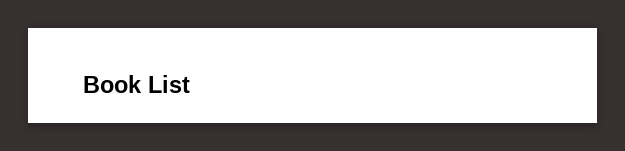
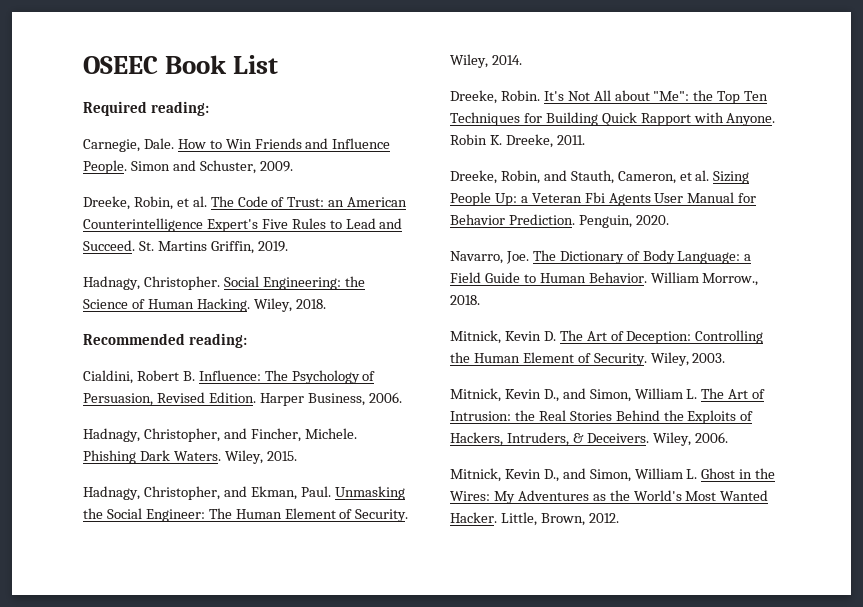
- Book List
+ OSEEC Book List
+ Required reading:
+ Carnegie, Dale. How to Win Friends and Influence People. Simon and Schuster, 2009.
+ Dreeke, Robin, et al. The Code of Trust: an American Counterintelligence Expert's Five Rules to Lead and Succeed. St. Martins Griffin, 2019.
+ Hadnagy, Christopher. Social Engineering: the Science of Human Hacking. Wiley, 2018.
+ Recommended reading:
+ Cialdini, Robert B. Influence: The Psychology of Persuasion, Revised Edition. Harper Business, 2006.
+ Hadnagy, Christopher, and Fincher, Michele. Phishing Dark Waters. Wiley, 2015.
+ Hadnagy, Christopher, and Ekman, Paul. Unmasking the Social Engineer: The Human Element of Security. Wiley, 2014.
+ Dreeke, Robin. It's Not All about "Me": the Top Ten Techniques for Building Quick Rapport with Anyone. Robin K. Dreeke, 2011.
+ Dreeke, Robin, and Stauth, Cameron, et al. Sizing People Up: a Veteran Fbi Agents User Manual for Behavior Prediction. Penguin, 2020.
+ Navarro, Joe. The Dictionary of Body Language: a Field Guide to Human Behavior. William Morrow., 2018.
+ Mitnick, Kevin D. The Art of Deception: Controlling the Human Element of Security. Wiley, 2003.
+ Mitnick, Kevin D., and Simon, William L. The Art of Intrusion: the Real Stories Behind the Exploits of Hackers, Intruders, & Deceivers. Wiley, 2006.
+ Mitnick, Kevin D., and Simon, William L. Ghost in the Wires: My Adventures as the World's Most Wanted Hacker. Little, Brown, 2012.

